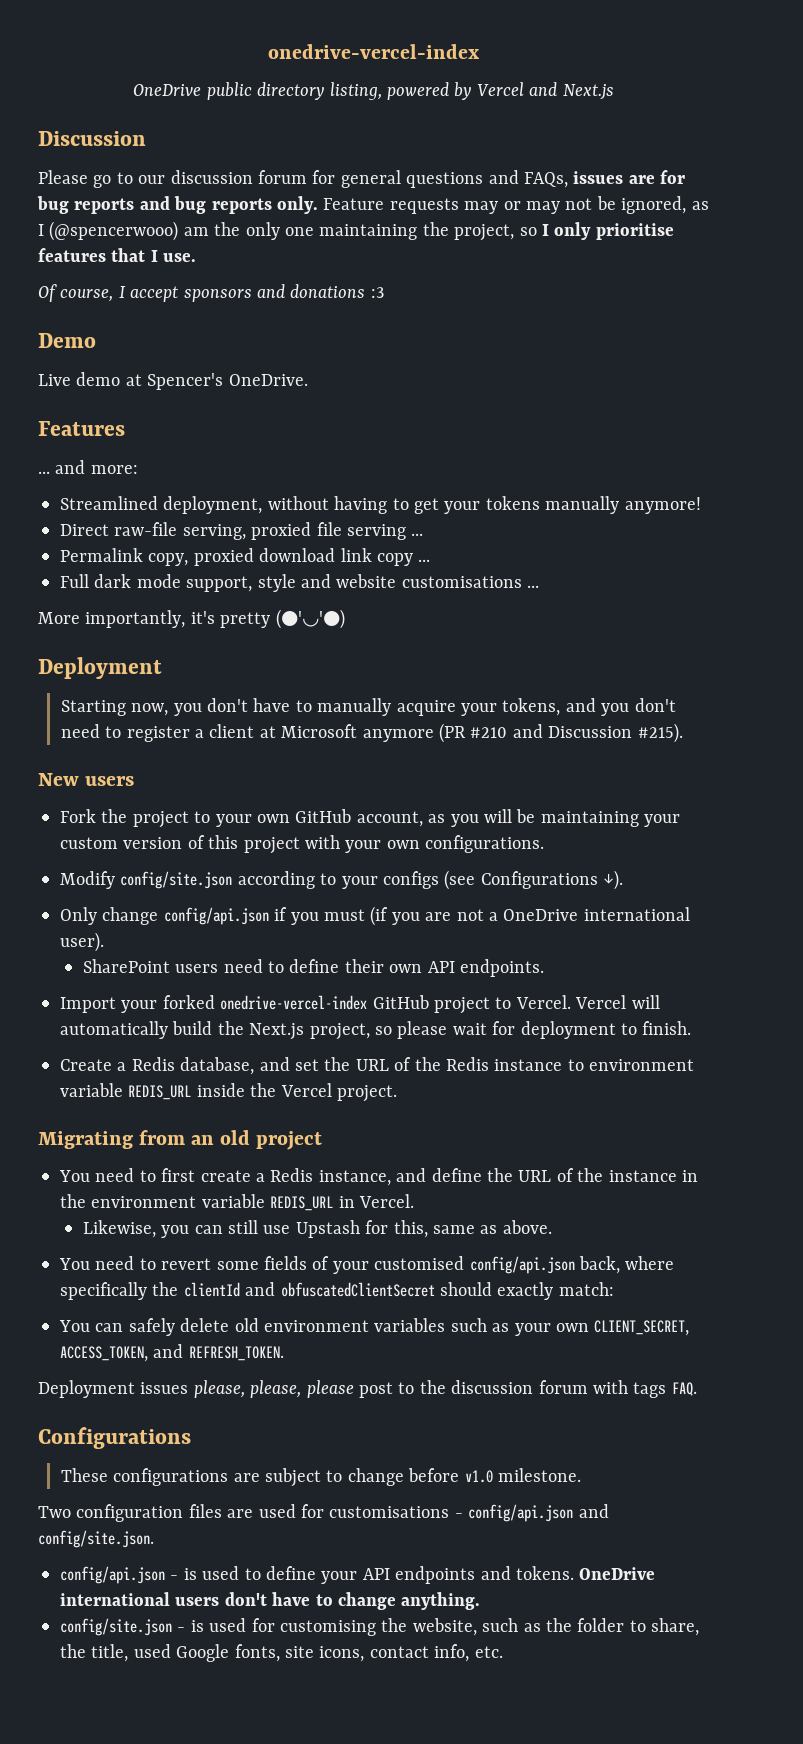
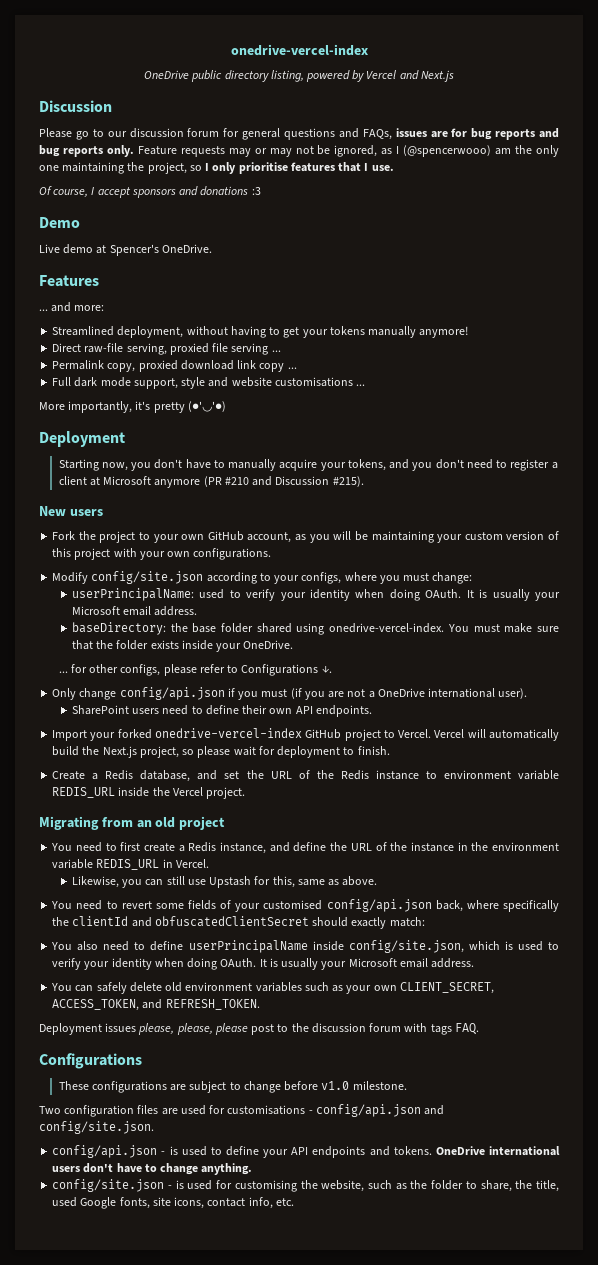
- Modify config/site.json according to your configs (see Configurations ↓).
+ Modify config/site.json according to your configs, where you must change:
+ userPrincipalName: used to verify your identity when doing OAuth. It is usually your Microsoft email address.
+ baseDirectory: the base folder shared using onedrive-vercel-index. You must make sure that the folder exists inside your OneDrive.
+ ... for other configs, please refer to Configurations ↓.
+ You also need to define userPrincipalName inside config/site.json, which is used to verify your identity when doing OAuth. It is usually your Microsoft email address.

